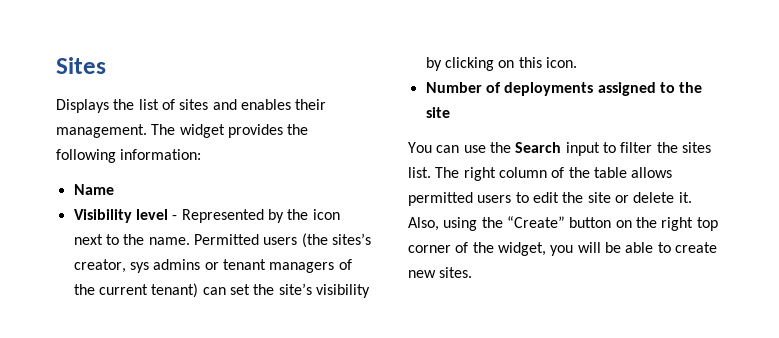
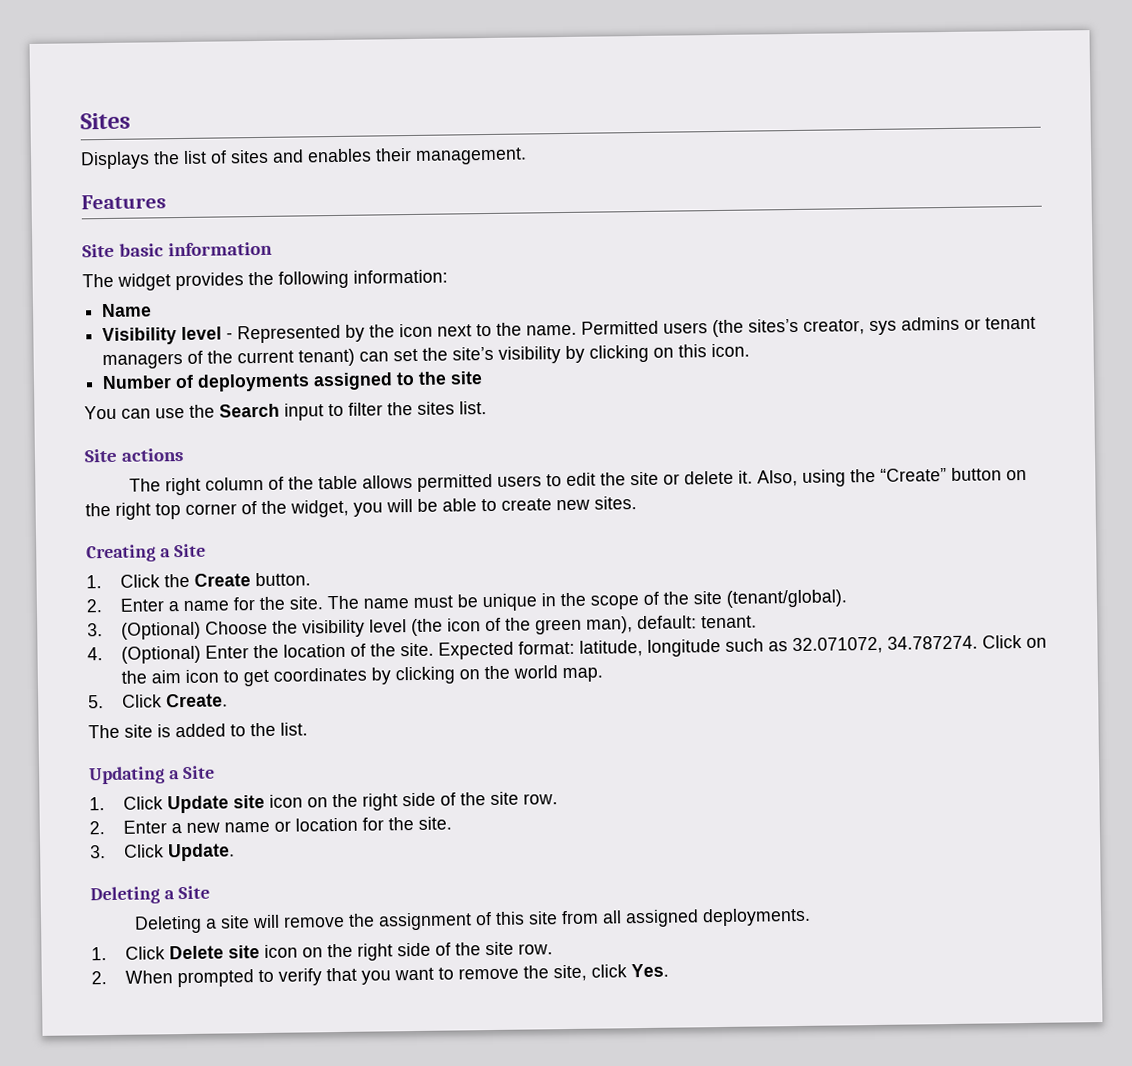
- Displays the list of sites and enables their management. The widget provides the following information:
+ Displays the list of sites and enables their management.
+ Features
+ Site basic information
+ The widget provides the following information:
- You can use the Search input to filter the sites list. The right column of the table allows permitted users to edit the site or delete it.
+ You can use the Search input to filter the sites list.
+ Site actions
+ The right column of the table allows permitted users to edit the site or delete it.
+ Creating a Site
+ 1. Click the Create button.
+ 2. Enter a name for the site. The name must be unique in the scope of the site (tenant/global).
+ 3. (Optional) Choose the visibility level (the icon of the green man), default: tenant.
+ 4. (Optional) Enter the location of the site. Expected format: latitude, longitude such as 32.071072, 34.787274. Click on the aim icon to get coordinates by clicking on the world map.
+ 5. Click Create.
+ The site is added to the list.
+ Updating a Site
+ 1. Click Update site icon on the right side of the site row.
+ 2. Enter a new name or location for the site.
+ 3. Click Update.
+ Deleting a Site
+ Deleting a site will remove the assignment of this site from all assigned deployments.
+ 1. Click Delete site icon on the right side of the site row.
+ 2. When prompted to verify that you want to remove the site, click Yes.

